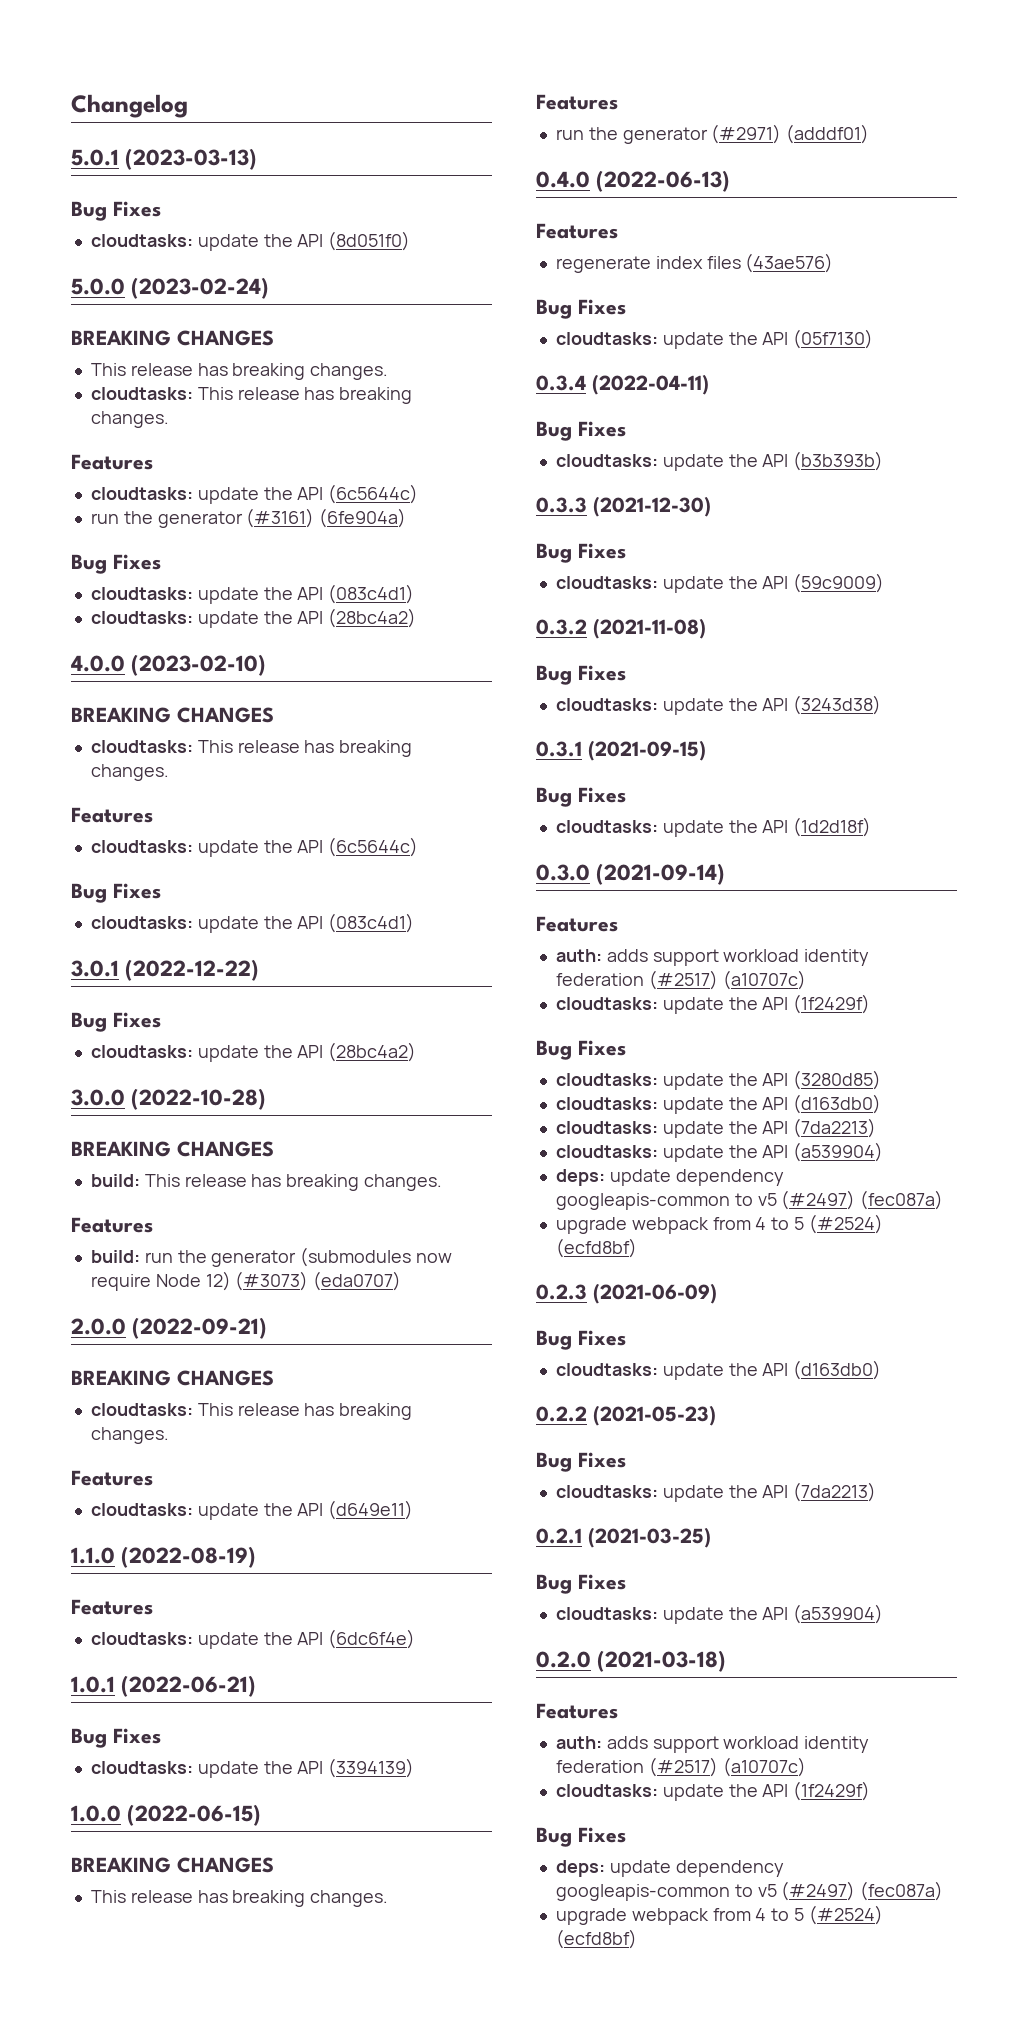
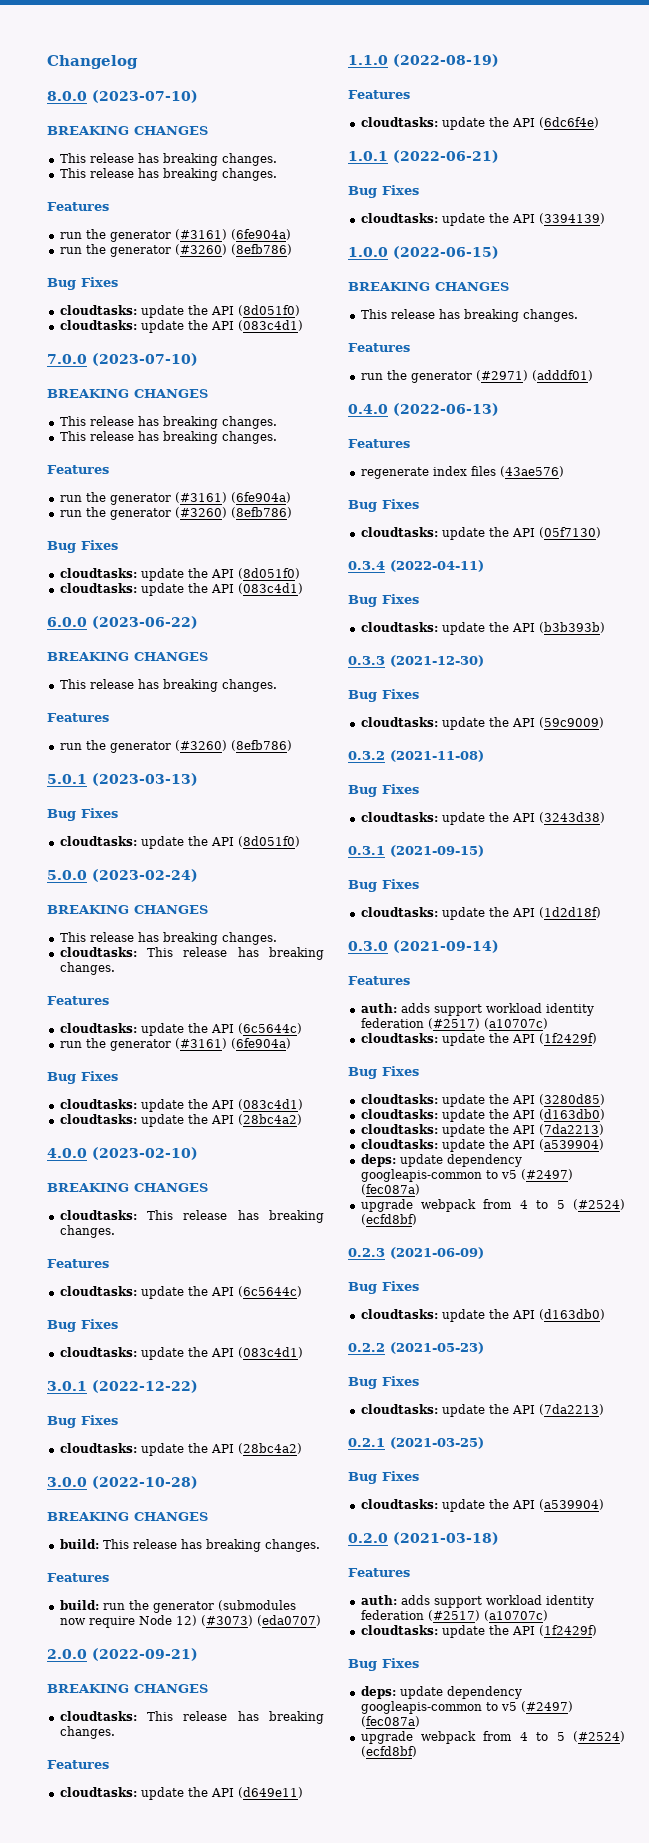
+ 8.0.0 (2023-07-10)
+ BREAKING CHANGES
+ This release has breaking changes.
+ This release has breaking changes.
+ Features
+ run the generator (#3161) (6fe904a)
+ run the generator (#3260) (8efb786)
+ Bug Fixes
+ cloudtasks: update the API (8d051f0)
+ cloudtasks: update the API (083c4d1)
+ 7.0.0 (2023-07-10)
+ BREAKING CHANGES
+ This release has breaking changes.
+ This release has breaking changes.
+ Features
+ run the generator (#3161) (6fe904a)
+ run the generator (#3260) (8efb786)
+ Bug Fixes
+ cloudtasks: update the API (8d051f0)
+ cloudtasks: update the API (083c4d1)
+ 6.0.0 (2023-06-22)
+ BREAKING CHANGES
+ This release has breaking changes.
+ Features
+ run the generator (#3260) (8efb786)

